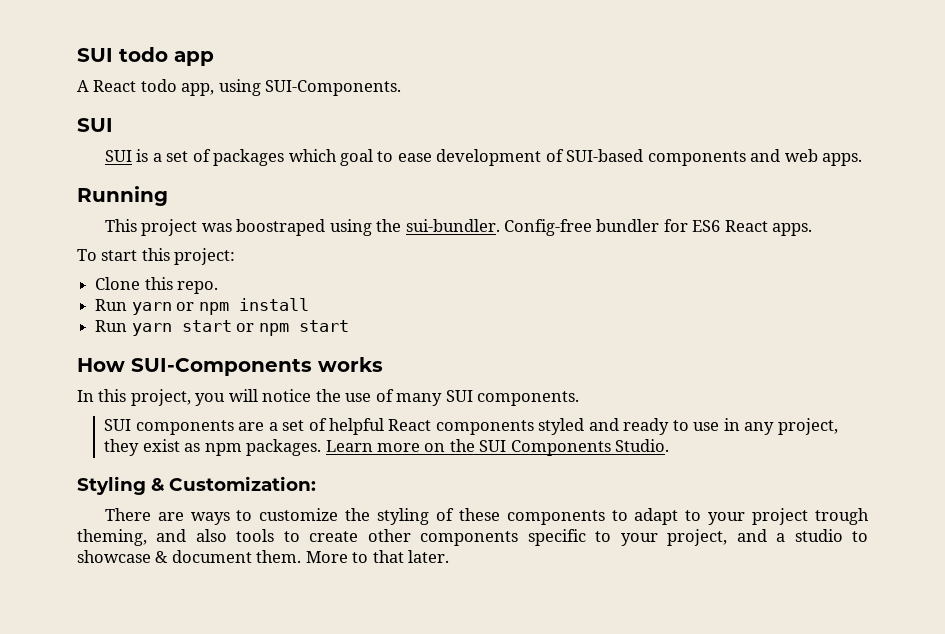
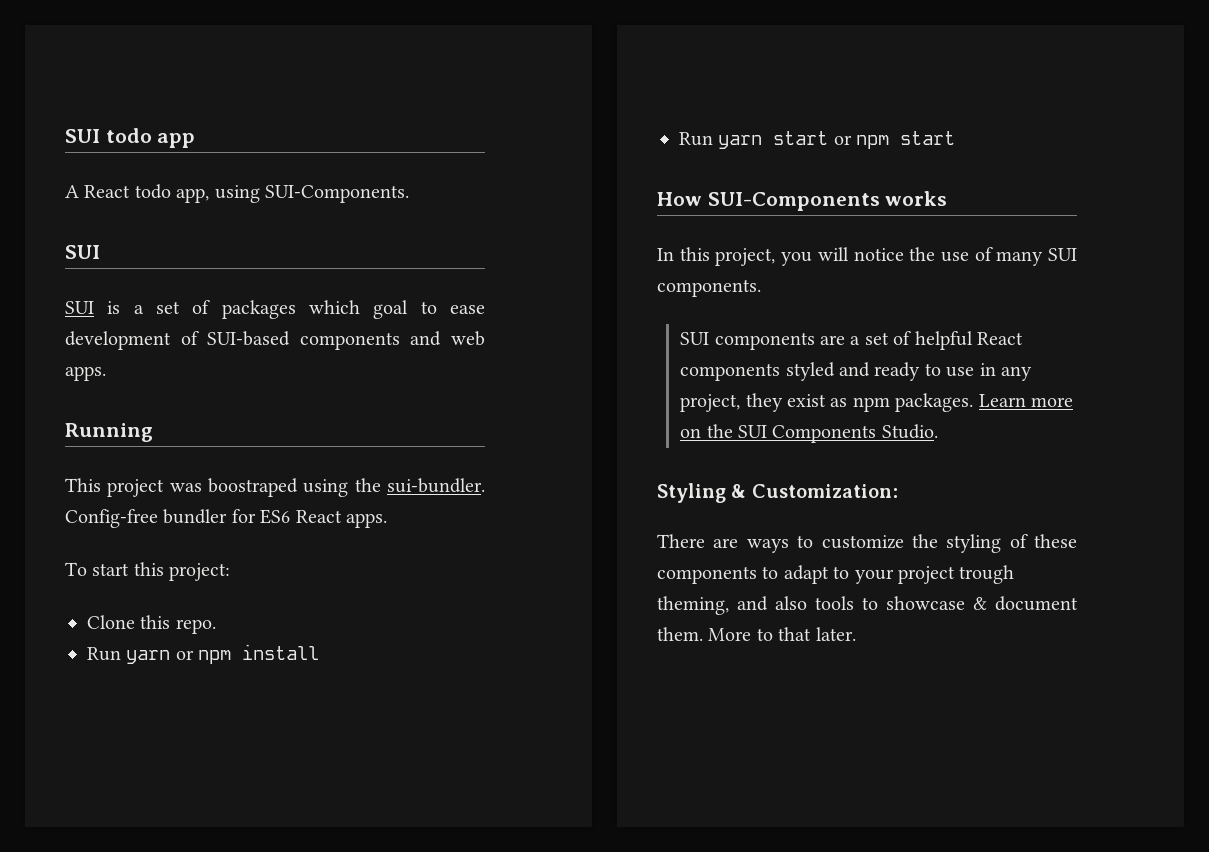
- There are ways to customize the styling of these components to adapt to your project trough theming, and also tools to create other components specific to your project, and a studio to showcase & document them.
+ There are ways to customize the styling of these components to adapt to your project trough theming, and also tools to showcase & document them.

